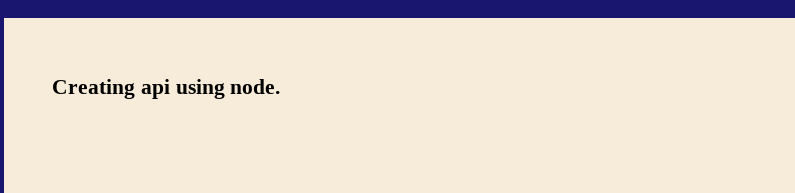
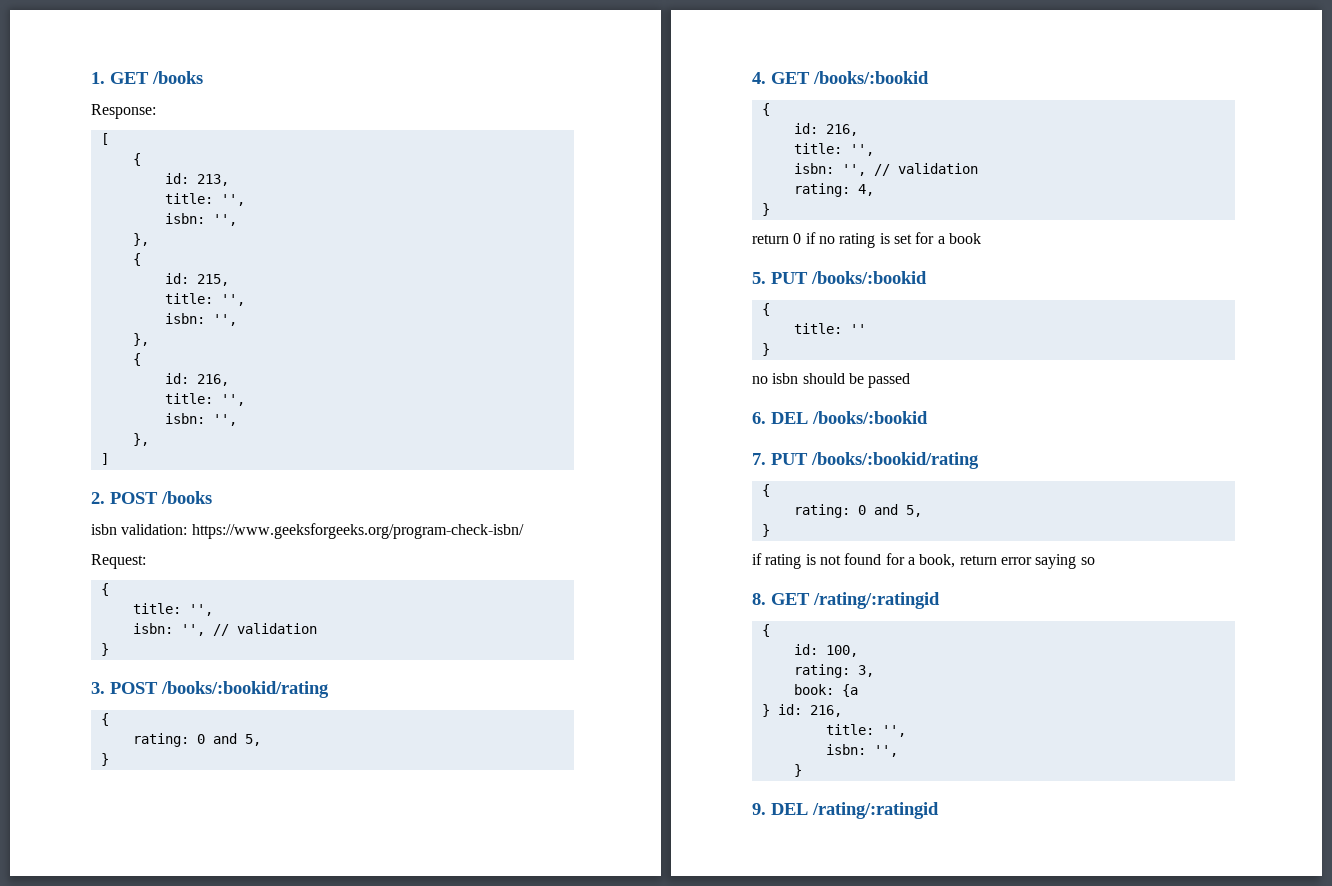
- Creating api using node.
+ 1. GET /books
+ Response:
+ [
+ {
+ id: 213,
+ title: '',
+ isbn: '',
+ },
+ {
+ id: 215,
+ title: '',
+ isbn: '',
+ },
+ {
+ id: 216,
+ title: '',
+ isbn: '',
+ },
+ ]
+ 2. POST /books
+ isbn validation: https://www.geeksforgeeks.org/program-check-isbn/
+ Request:
+ {
+ title: '',
+ isbn: '', // validation
+ }
+ 3. POST /books/:bookid/rating
+ {
+ rating: 0 and 5,
+ }
+ 4. GET /books/:bookid
+ {
+ id: 216,
+ title: '',
+ isbn: '', // validation
+ rating: 4,
+ }
+ return 0 if no rating is set for a book
+ 5. PUT /books/:bookid
+ {
+ title: ''
+ }
+ no isbn should be passed
+ 6. DEL /books/:bookid
+ 7. PUT /books/:bookid/rating
+ {
+ rating: 0 and 5,
+ }
+ if rating is not found for a book, return error saying so
+ 8. GET /rating/:ratingid
+ {
+ id: 100,
+ rating: 3,
+ book: {a
+ } id: 216,
+ title: '',
+ isbn: '',
+ }
+ 9. DEL /rating/:ratingid

